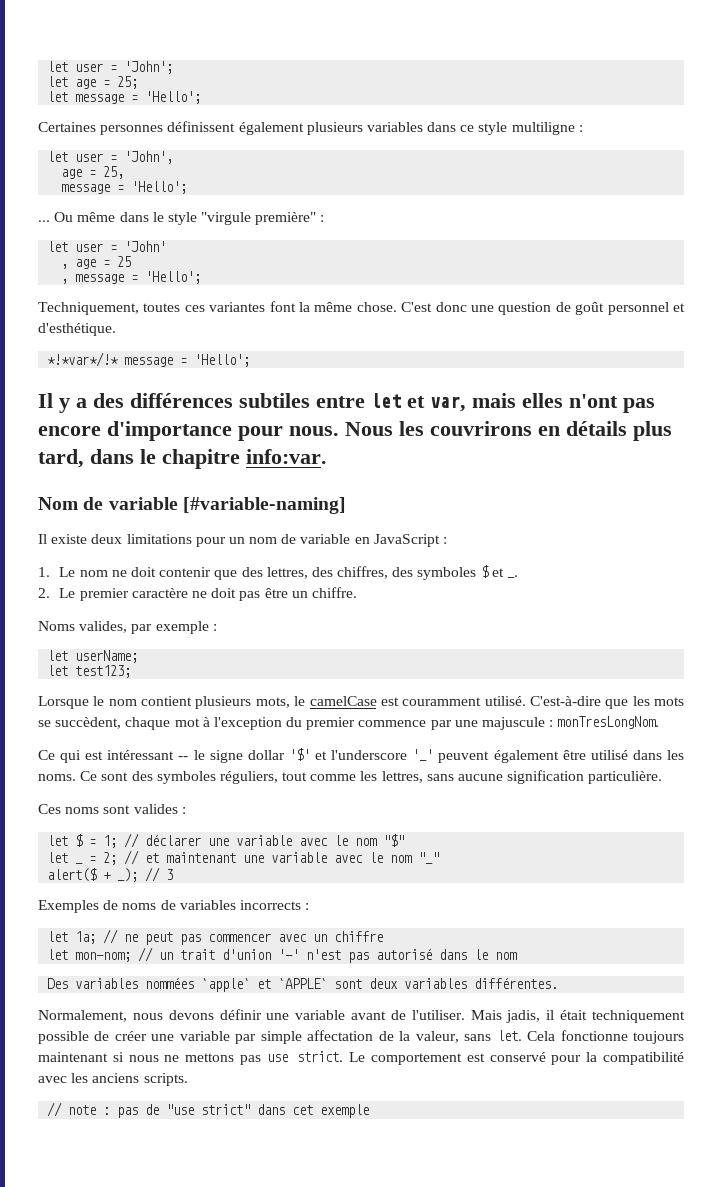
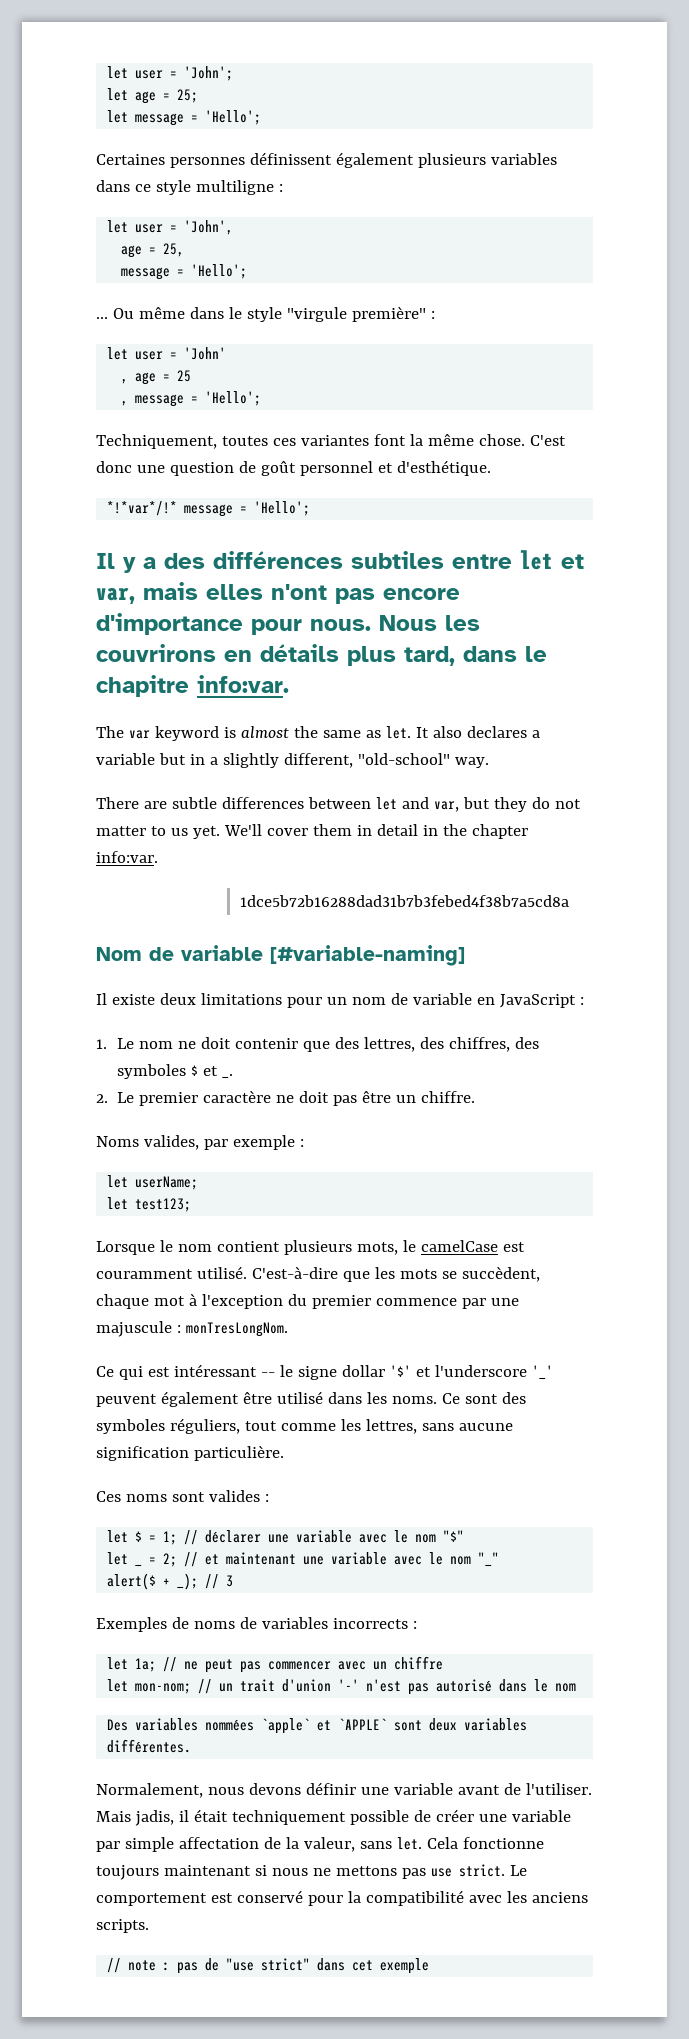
+ The var keyword is almost the same as let. It also declares a variable but in a slightly different, "old-school" way.
+ There are subtle differences between let and var, but they do not matter to us yet. We'll cover them in detail in the chapter info:var.
+ 1dce5b72b16288dad31b7b3febed4f38b7a5cd8a

